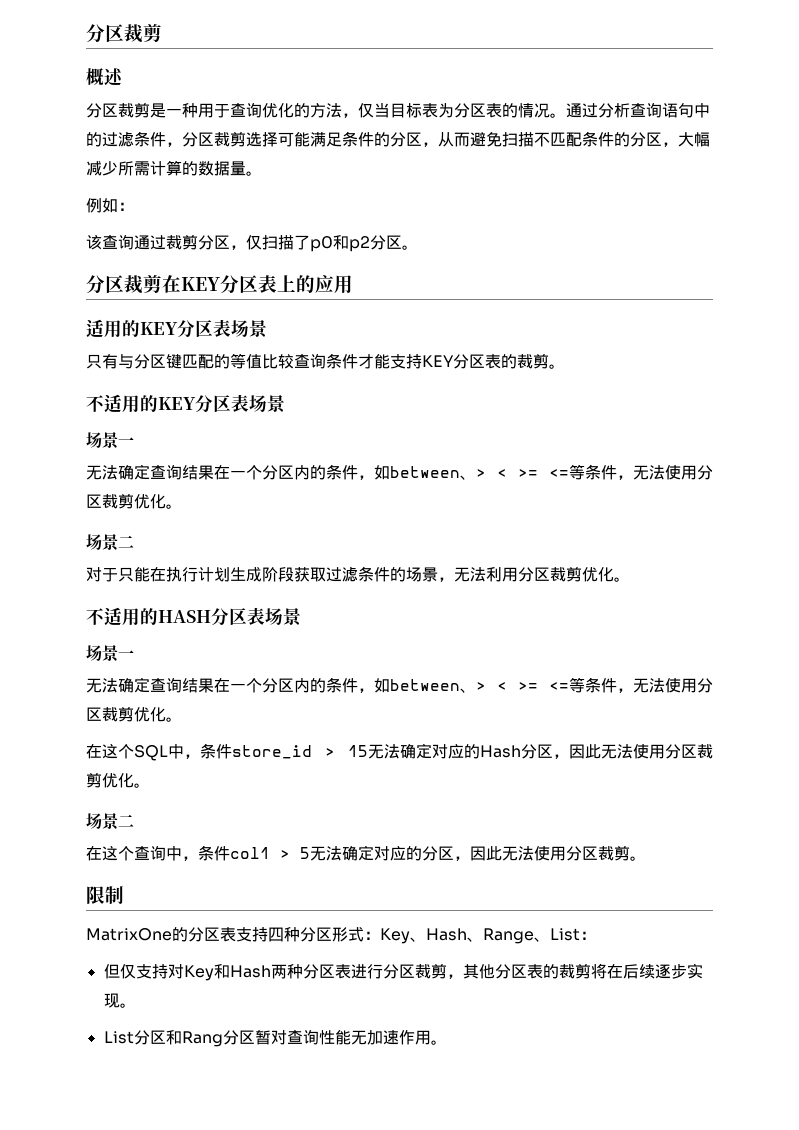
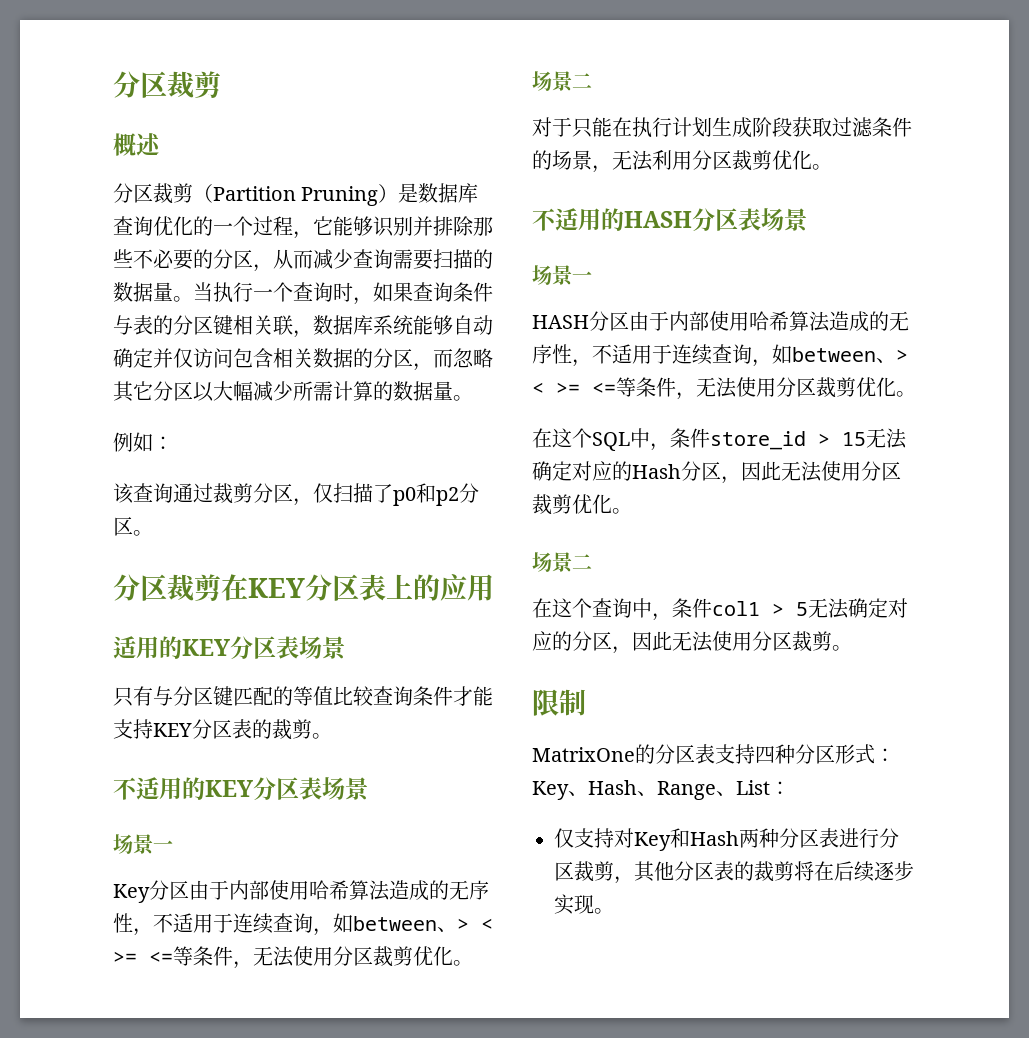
- 分区裁剪是一种用于查询优化的方法，仅当目标表为分区表的情况。通过分析查询语句中的过滤条件，分区裁剪选择可能满足条件的分区，从而避免扫描不匹配条件的分区，大幅减少所需计算的数据量。
+ 分区裁剪（Partition Pruning）是数据库查询优化的一个过程，它能够识别并排除那些不必要的分区，从而减少查询需要扫描的数据量。当执行一个查询时，如果查询条件与表的分区键相关联，数据库系统能够自动确定并仅访问包含相关数据的分区，而忽略其它分区以大幅减少所需计算的数据量。
  不适用的KEY分区表场景
  场景一
- 无法确定查询结果在一个分区内的条件，如between、> < >= <=等条件，无法使用分区裁剪优化。
+ Key分区由于内部使用哈希算法造成的无序性，不适用于连续查询，如between、> < >= <=等条件，无法使用分区裁剪优化。
  不适用的HASH分区表场景
  场景一
- 无法确定查询结果在一个分区内的条件，如between、> < >= <=等条件，无法使用分区裁剪优化。
+ HASH分区由于内部使用哈希算法造成的无序性，不适用于连续查询，如between、> < >= <=等条件，无法使用分区裁剪优化。
- 但仅支持对Key和Hash两种分区表进行分区裁剪，其他分区表的裁剪将在后续逐步实现。
+ 仅支持对Key和Hash两种分区表进行分区裁剪，其他分区表的裁剪将在后续逐步实现。
- List分区和Rang分区暂对查询性能无加速作用。

